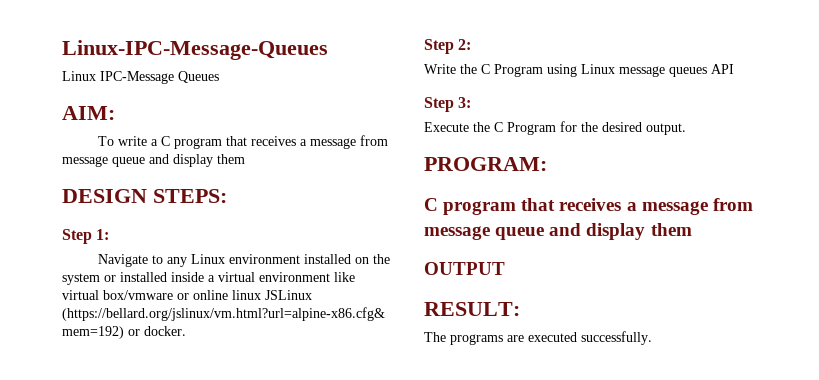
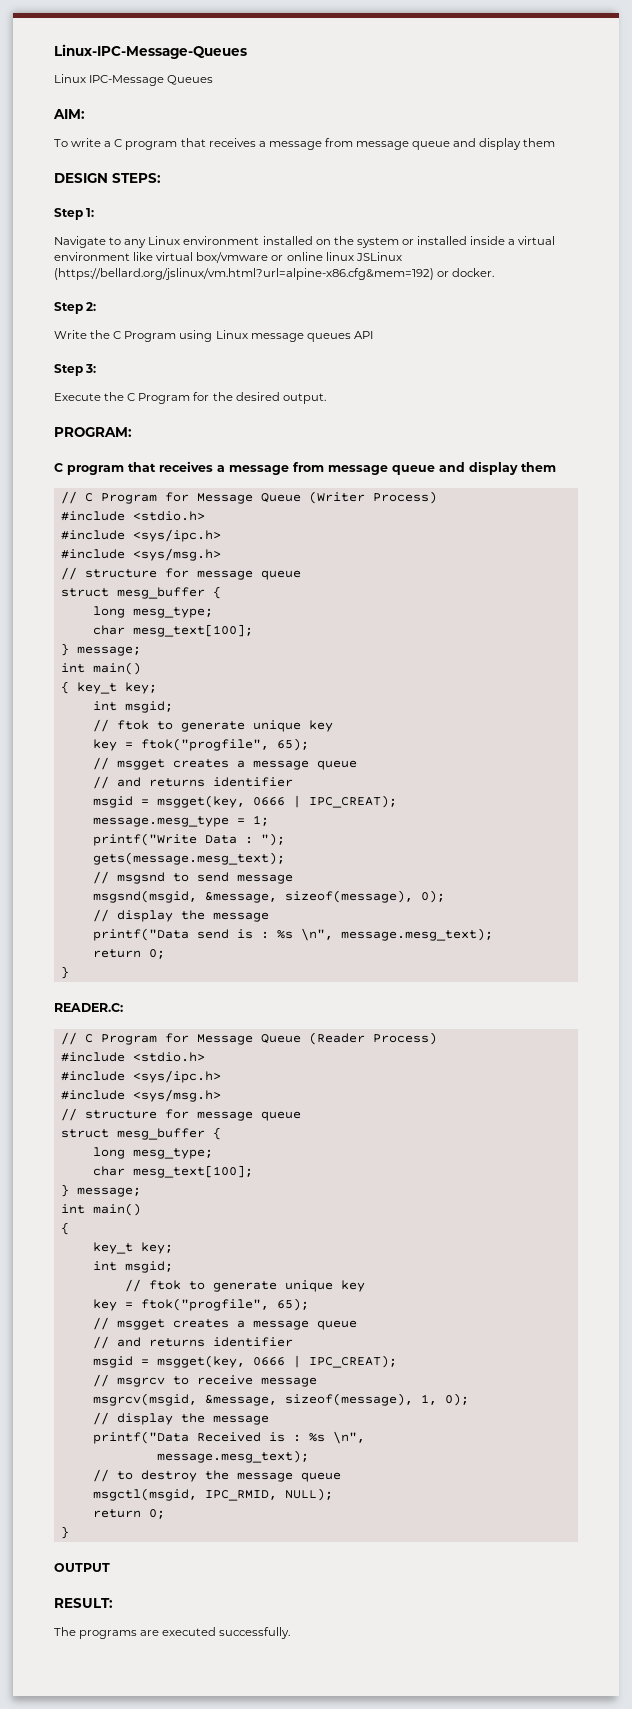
+ // C Program for Message Queue (Writer Process)
+ #include <stdio.h>
+ #include <sys/ipc.h>
+ #include <sys/msg.h>
+ // structure for message queue
+ struct mesg_buffer {
+ long mesg_type;
+ char mesg_text[100];
+ } message;
+ int main()
+ { key_t key;
+ int msgid;
+ // ftok to generate unique key
+ key = ftok("progfile", 65);
+ // msgget creates a message queue
+ // and returns identifier
+ msgid = msgget(key, 0666 | IPC_CREAT);
+ message.mesg_type = 1;
+ printf("Write Data : ");
+ gets(message.mesg_text);
+ // msgsnd to send message
+ msgsnd(msgid, &message, sizeof(message), 0);
+ // display the message
+ printf("Data send is : %s \n", message.mesg_text);
+ return 0;
+ }
+ READER.C:
+ // C Program for Message Queue (Reader Process)
+ #include <stdio.h>
+ #include <sys/ipc.h>
+ #include <sys/msg.h>
+ // structure for message queue
+ struct mesg_buffer {
+ long mesg_type;
+ char mesg_text[100];
+ } message;
+ int main()
+ {
+ key_t key;
+ int msgid;
+ // ftok to generate unique key
+ key = ftok("progfile", 65);
+ // msgget creates a message queue
+ // and returns identifier
+ msgid = msgget(key, 0666 | IPC_CREAT);
+ // msgrcv to receive message
+ msgrcv(msgid, &message, sizeof(message), 1, 0);
+ // display the message
+ printf("Data Received is : %s \n",
+ message.mesg_text);
+ // to destroy the message queue
+ msgctl(msgid, IPC_RMID, NULL);
+ return 0;
+ }

